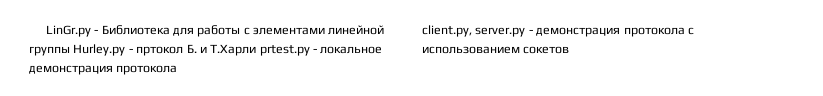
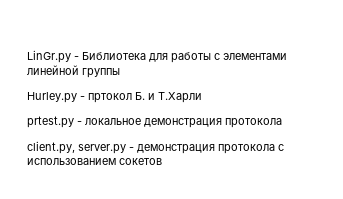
- LinGr.py - Библиотека для работы с элементами линейной группы Hurley.py - пртокол Б. и Т.Харли prtest.py - локальное демонстрация протокола
+ LinGr.py - Библиотека для работы с элементами линейной группы
+ Hurley.py - пртокол Б. и Т.Харли
+ prtest.py - локальное демонстрация протокола

